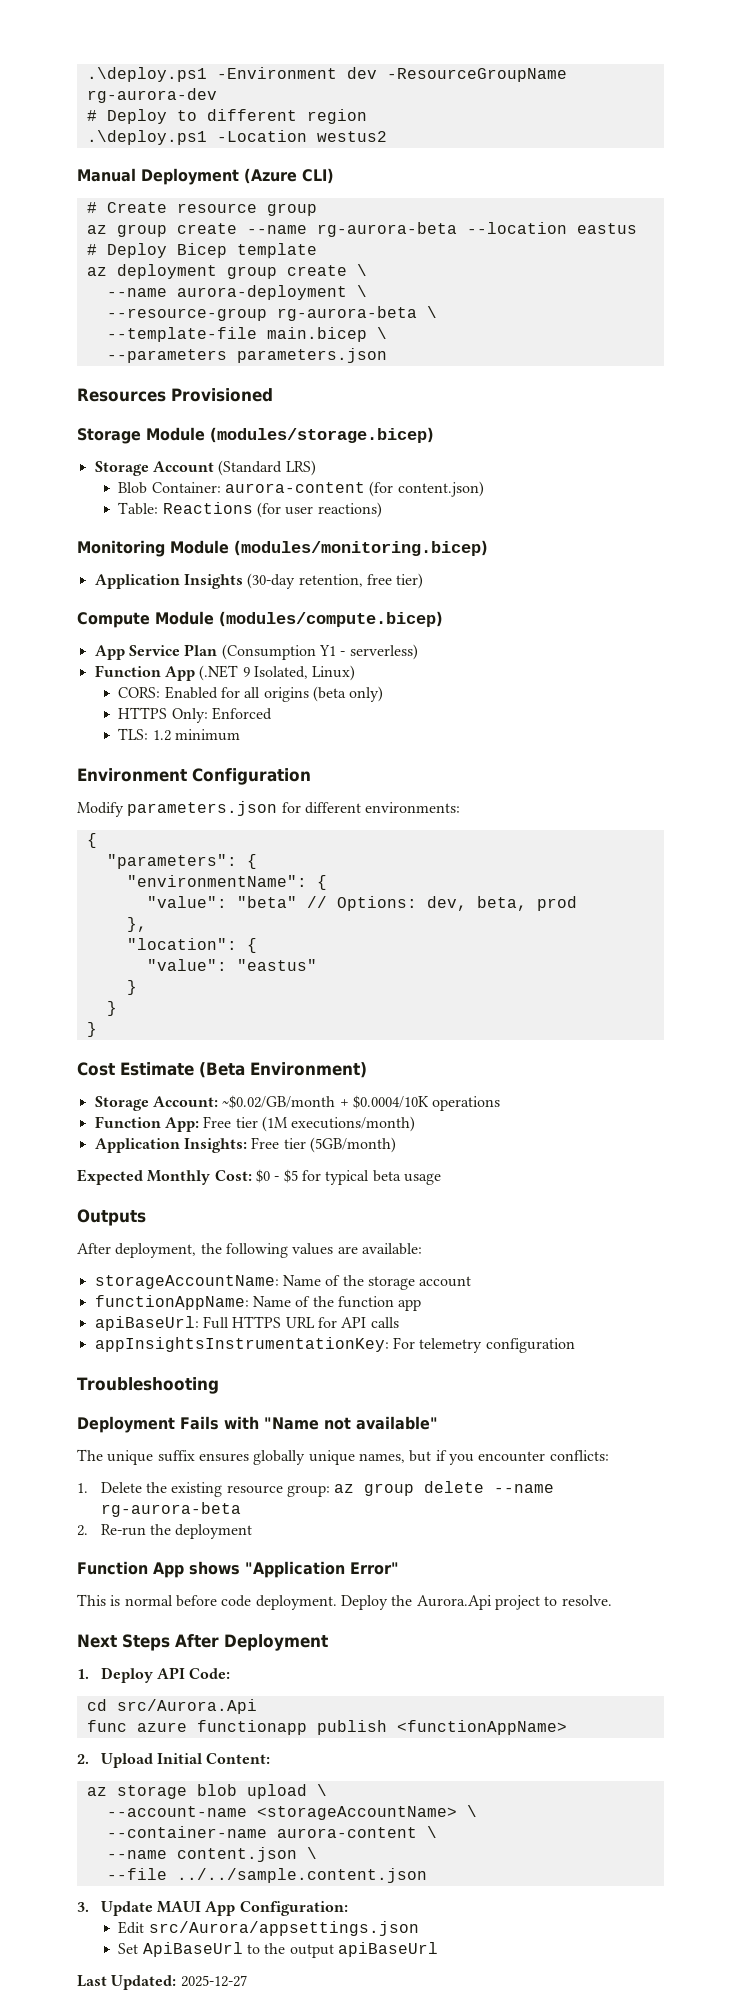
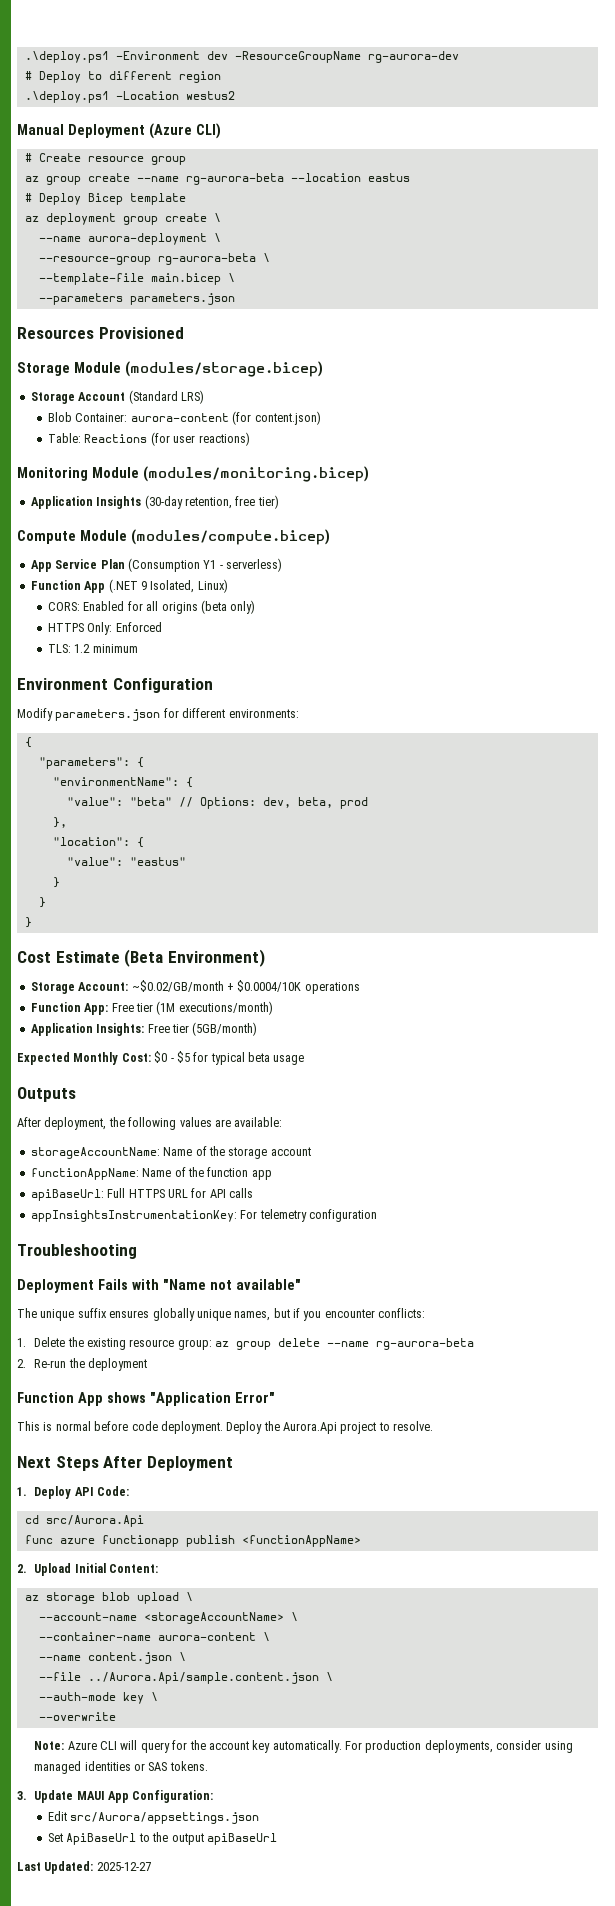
- --file ../../sample.content.json
+ --file ../Aurora.Api/sample.content.json \
+ --auth-mode key \
+ --overwrite
+ Note: Azure CLI will query for the account key automatically. For production deployments, consider using managed identities or SAS tokens.

